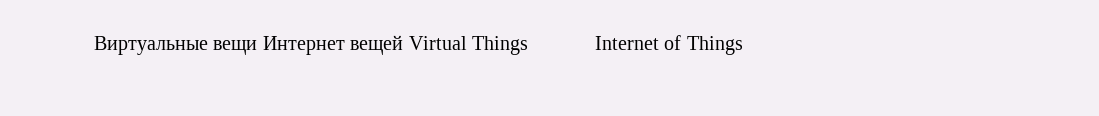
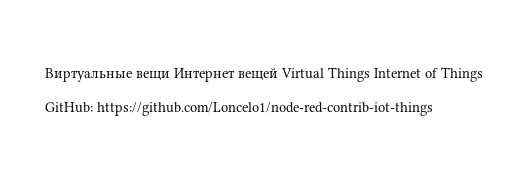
+ GitHub: https://github.com/Loncelo1/node-red-contrib-iot-things

